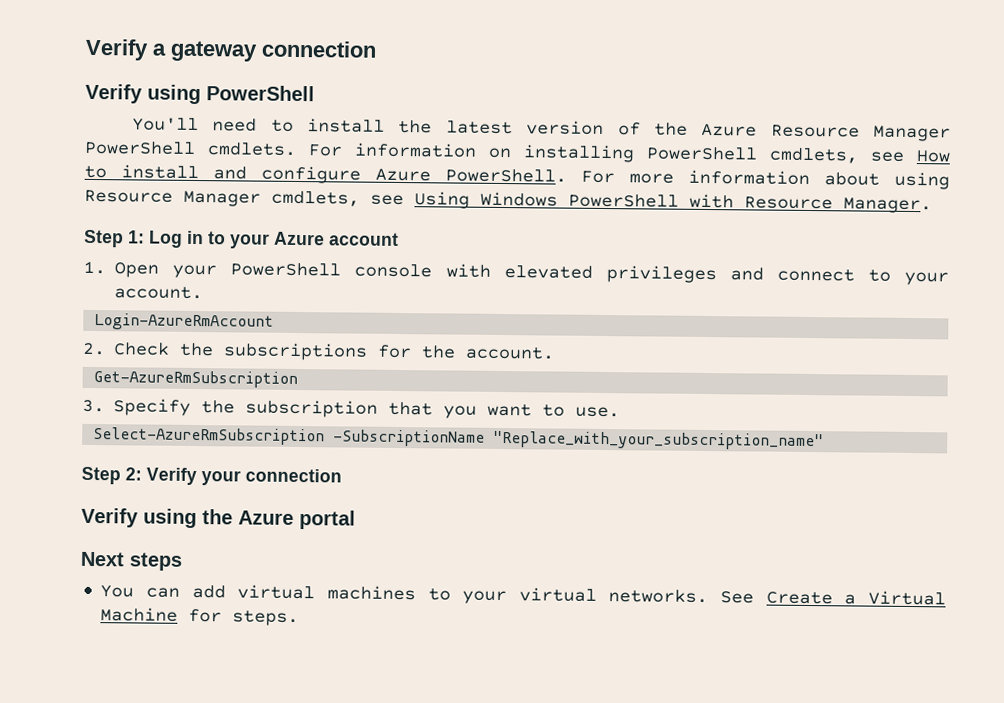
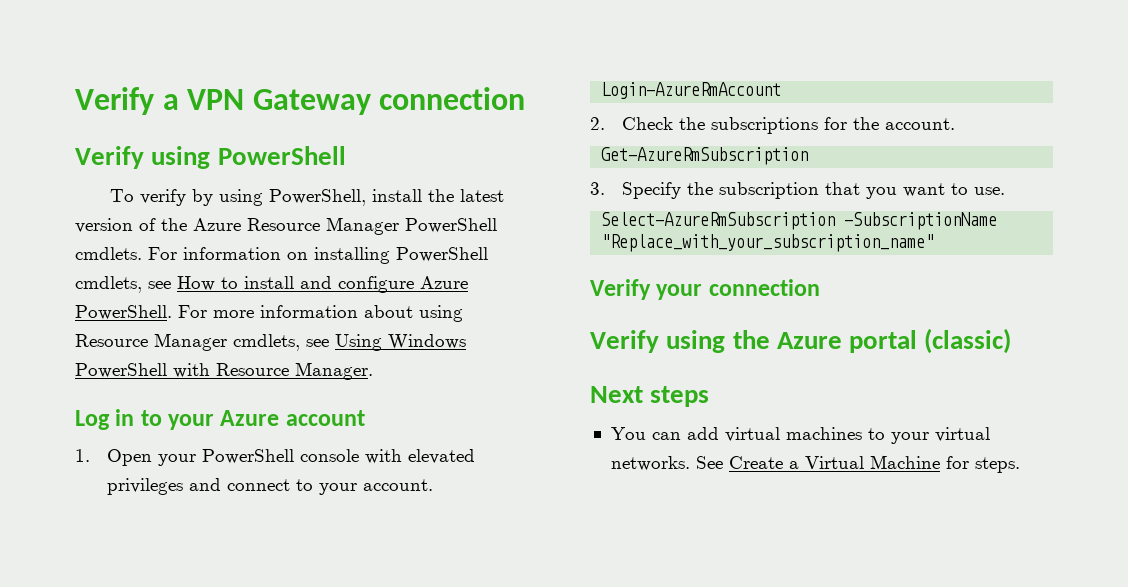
- Verify a gateway connection
+ Verify a VPN Gateway connection
- You'll need to install the latest version of the Azure Resource Manager PowerShell cmdlets.
+ To verify by using PowerShell, install the latest version of the Azure Resource Manager PowerShell cmdlets.
- Step 1: Log in to your Azure account
+ Log in to your Azure account
- Step 2: Verify your connection
+ Verify your connection
- Verify using the Azure portal
+ Verify using the Azure portal (classic)

